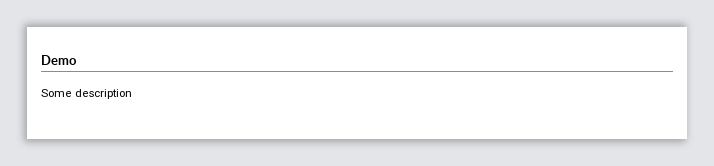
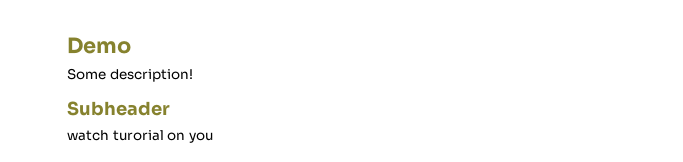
- Some description
+ Some description!
+ Subheader
+ watch turorial on you

